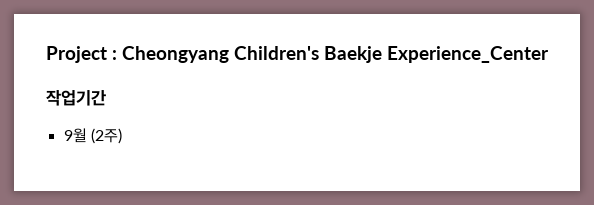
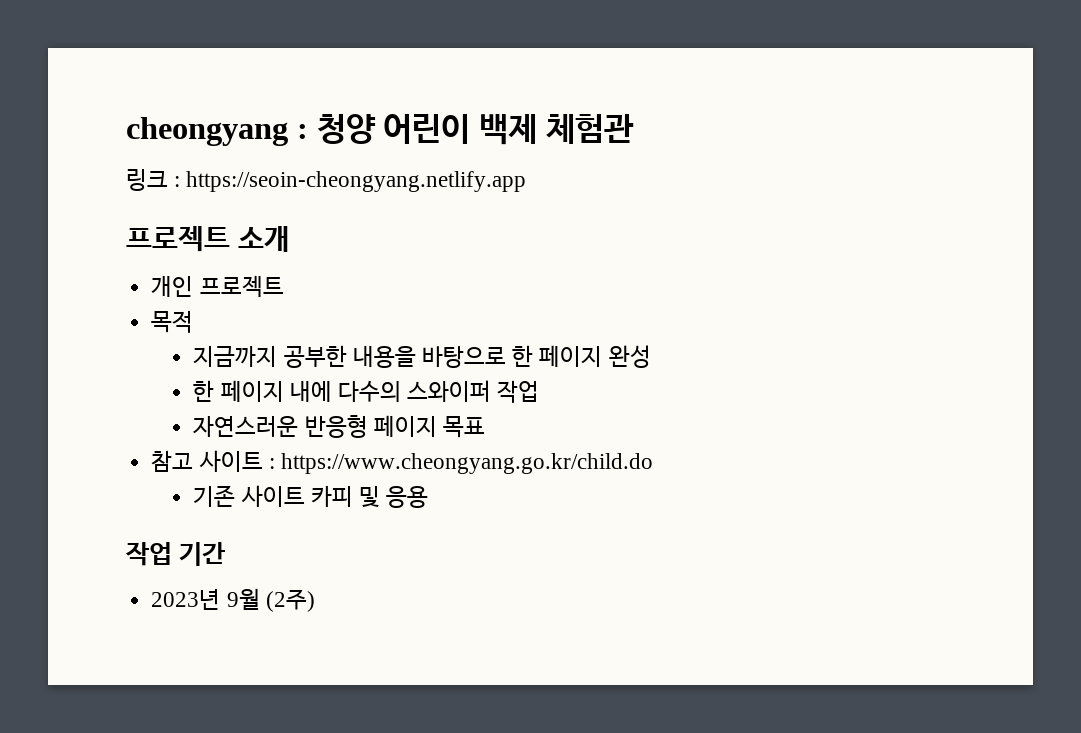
- Project : Cheongyang Children's Baekje Experience_Center
- 작업기간
- 9월 (2주)
+ cheongyang : 청양 어린이 백제 체험관
+ 링크 : https://seoin-cheongyang.netlify.app
+ 프로젝트 소개
+ 개인 프로젝트
+ 목적
+ 지금까지 공부한 내용을 바탕으로 한 페이지 완성
+ 한 페이지 내에 다수의 스와이퍼 작업
+ 자연스러운 반응형 페이지 목표
+ 참고 사이트 : https://www.cheongyang.go.kr/child.do
+ 기존 사이트 카피 및 응용
+ 작업 기간
+ 2023년 9월 (2주)

